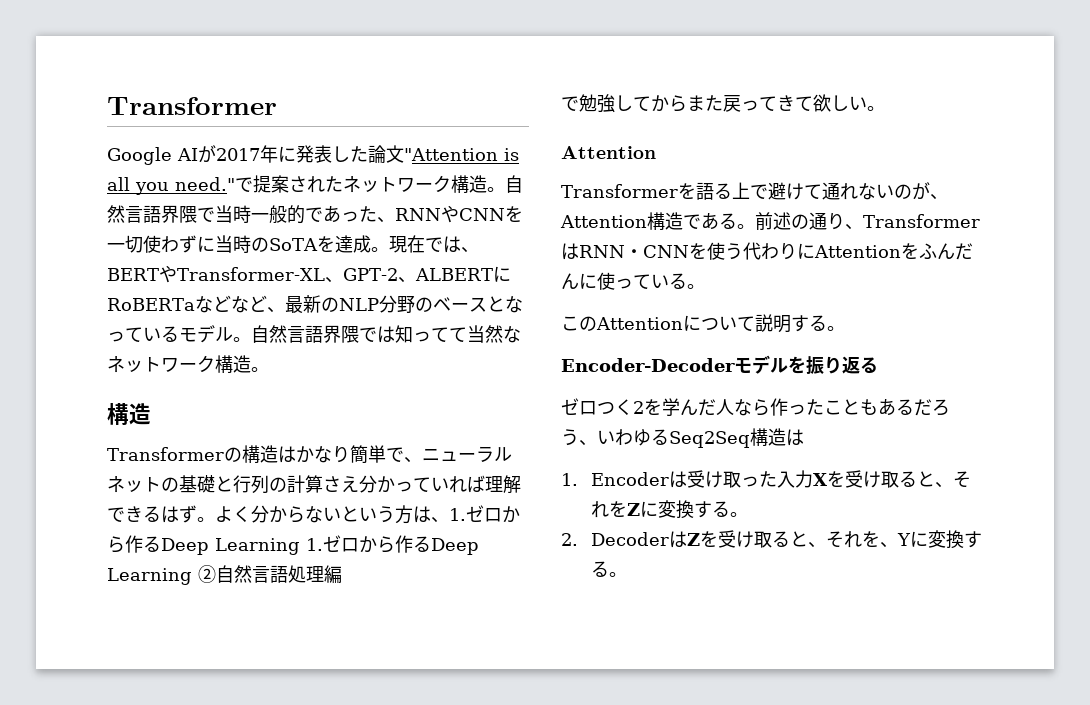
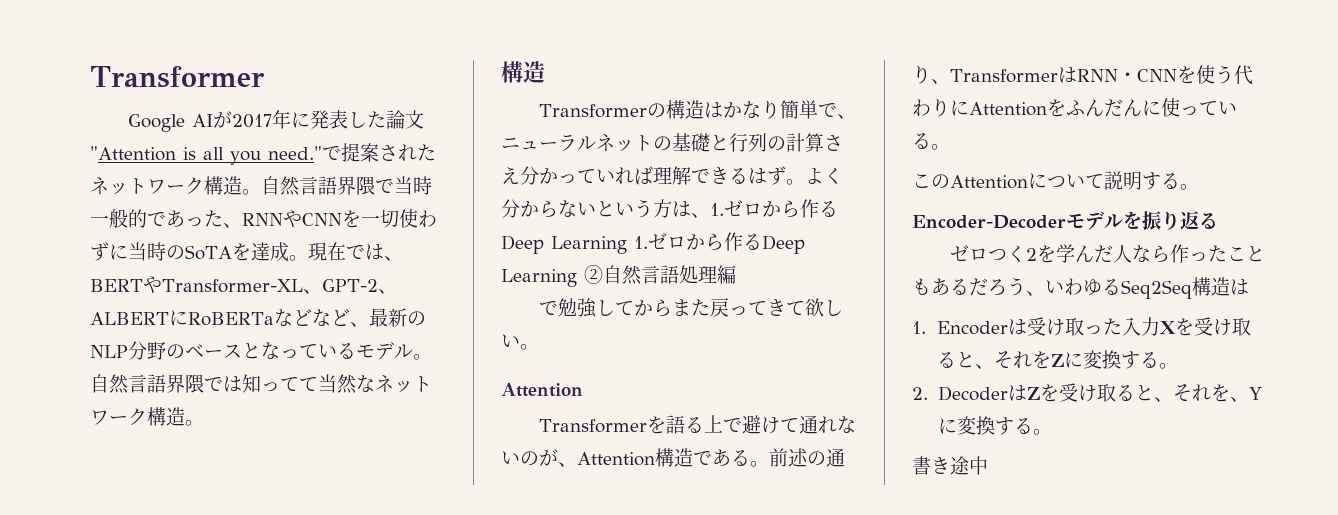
+ 書き途中

